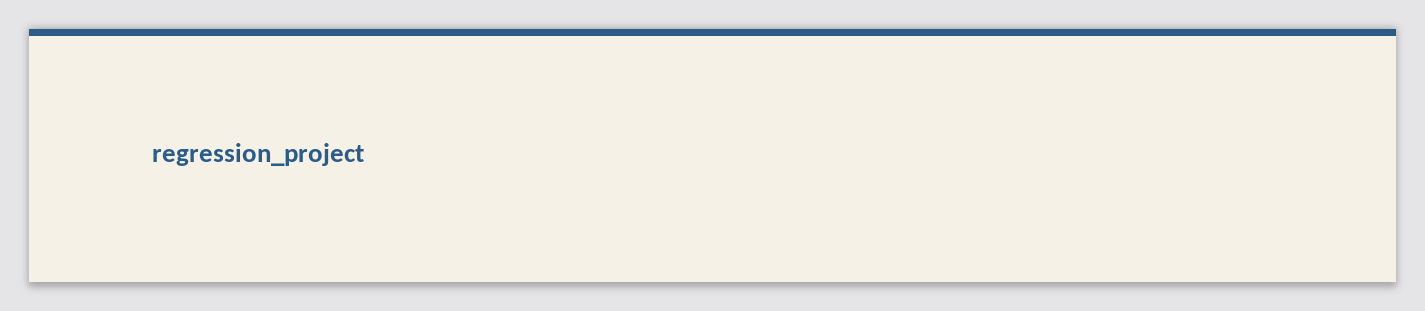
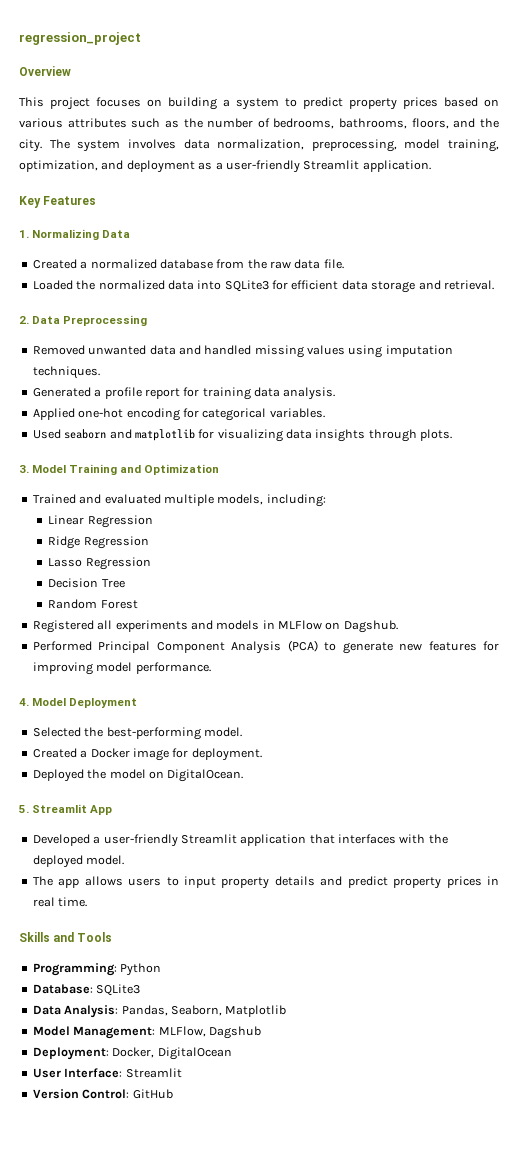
+ Overview
+ This project focuses on building a system to predict property prices based on various attributes such as the number of bedrooms, bathrooms, floors, and the city. The system involves data normalization, preprocessing, model training, optimization, and deployment as a user-friendly Streamlit application.
+ Key Features
+ 1. Normalizing Data
+ Created a normalized database from the raw data file.
+ Loaded the normalized data into SQLite3 for efficient data storage and retrieval.
+ 2. Data Preprocessing
+ Removed unwanted data and handled missing values using imputation techniques.
+ Generated a profile report for training data analysis.
+ Applied one-hot encoding for categorical variables.
+ Used seaborn and matplotlib for visualizing data insights through plots.
+ 3. Model Training and Optimization
+ Trained and evaluated multiple models, including:
+ Linear Regression
+ Ridge Regression
+ Lasso Regression
+ Decision Tree
+ Random Forest
+ Registered all experiments and models in MLFlow on Dagshub.
+ Performed Principal Component Analysis (PCA) to generate new features for improving model performance.
+ 4. Model Deployment
+ Selected the best-performing model.
+ Created a Docker image for deployment.
+ Deployed the model on DigitalOcean.
+ 5. Streamlit App
+ Developed a user-friendly Streamlit application that interfaces with the deployed model.
+ The app allows users to input property details and predict property prices in real time.
+ Skills and Tools
+ Programming: Python
+ Database: SQLite3
+ Data Analysis: Pandas, Seaborn, Matplotlib
+ Model Management: MLFlow, Dagshub
+ Deployment: Docker, DigitalOcean
+ User Interface: Streamlit
+ Version Control: GitHub

